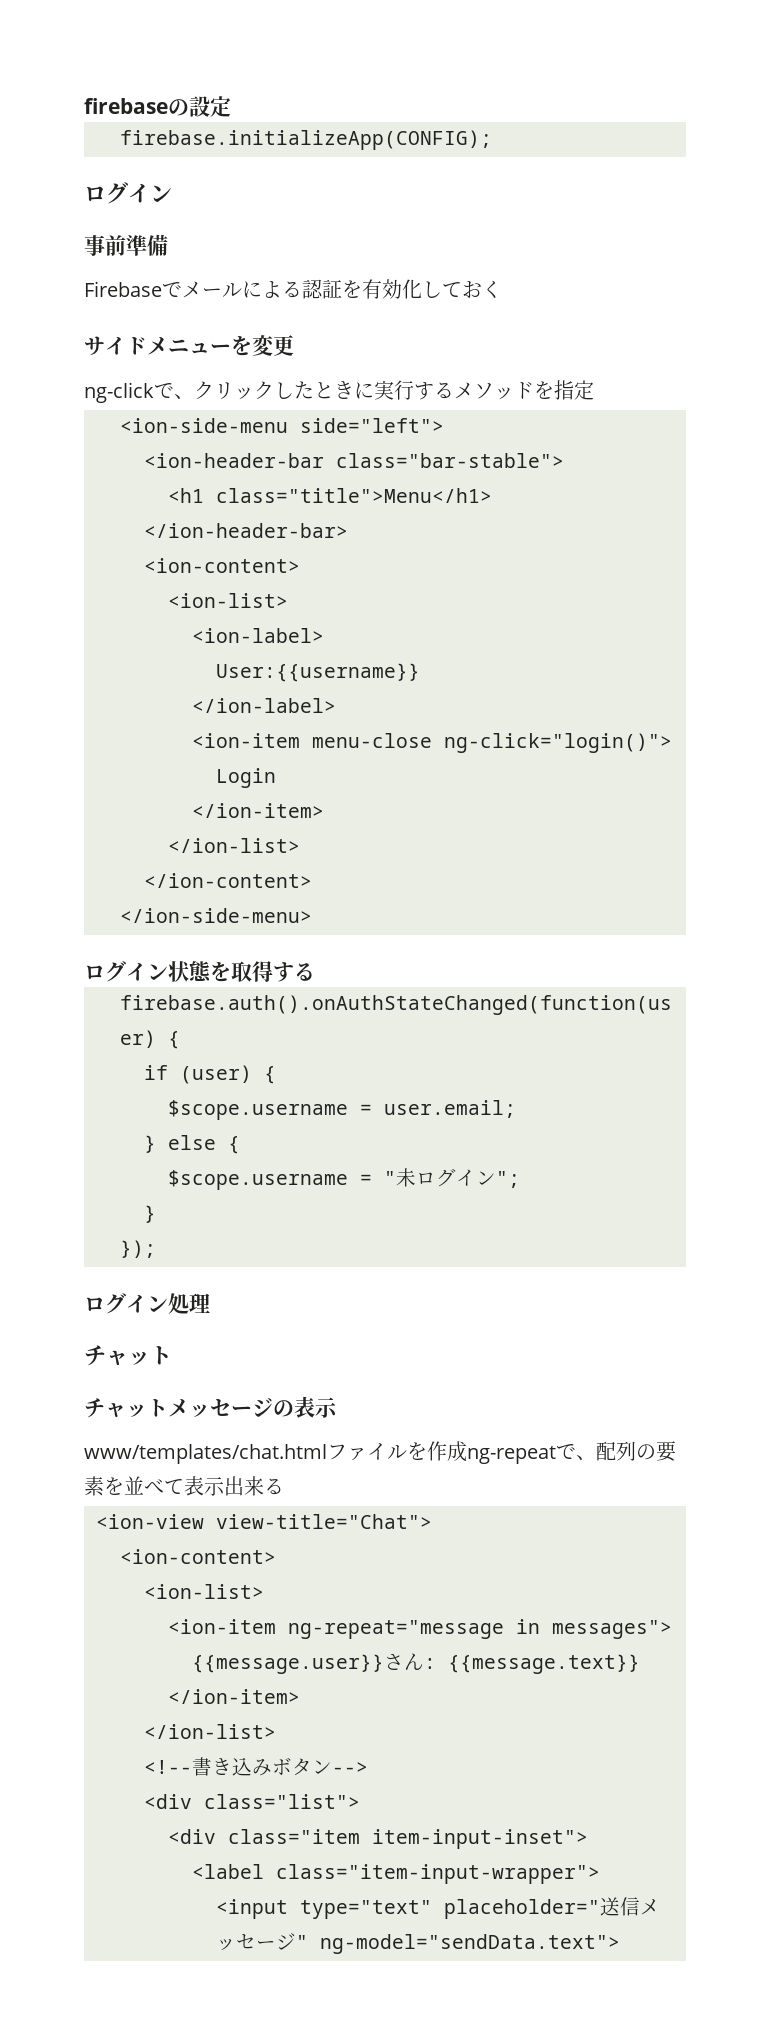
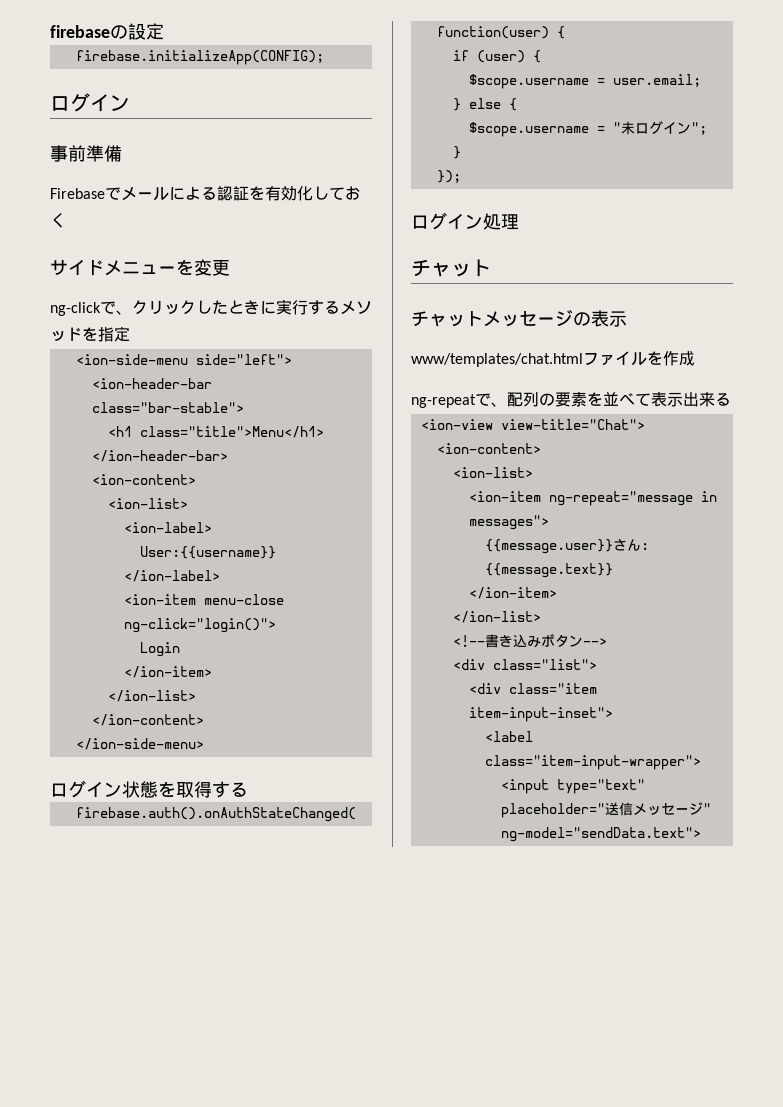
- www/templates/chat.htmlファイルを作成ng-repeatで、配列の要素を並べて表示出来る
+ www/templates/chat.htmlファイルを作成
+ ng-repeatで、配列の要素を並べて表示出来る

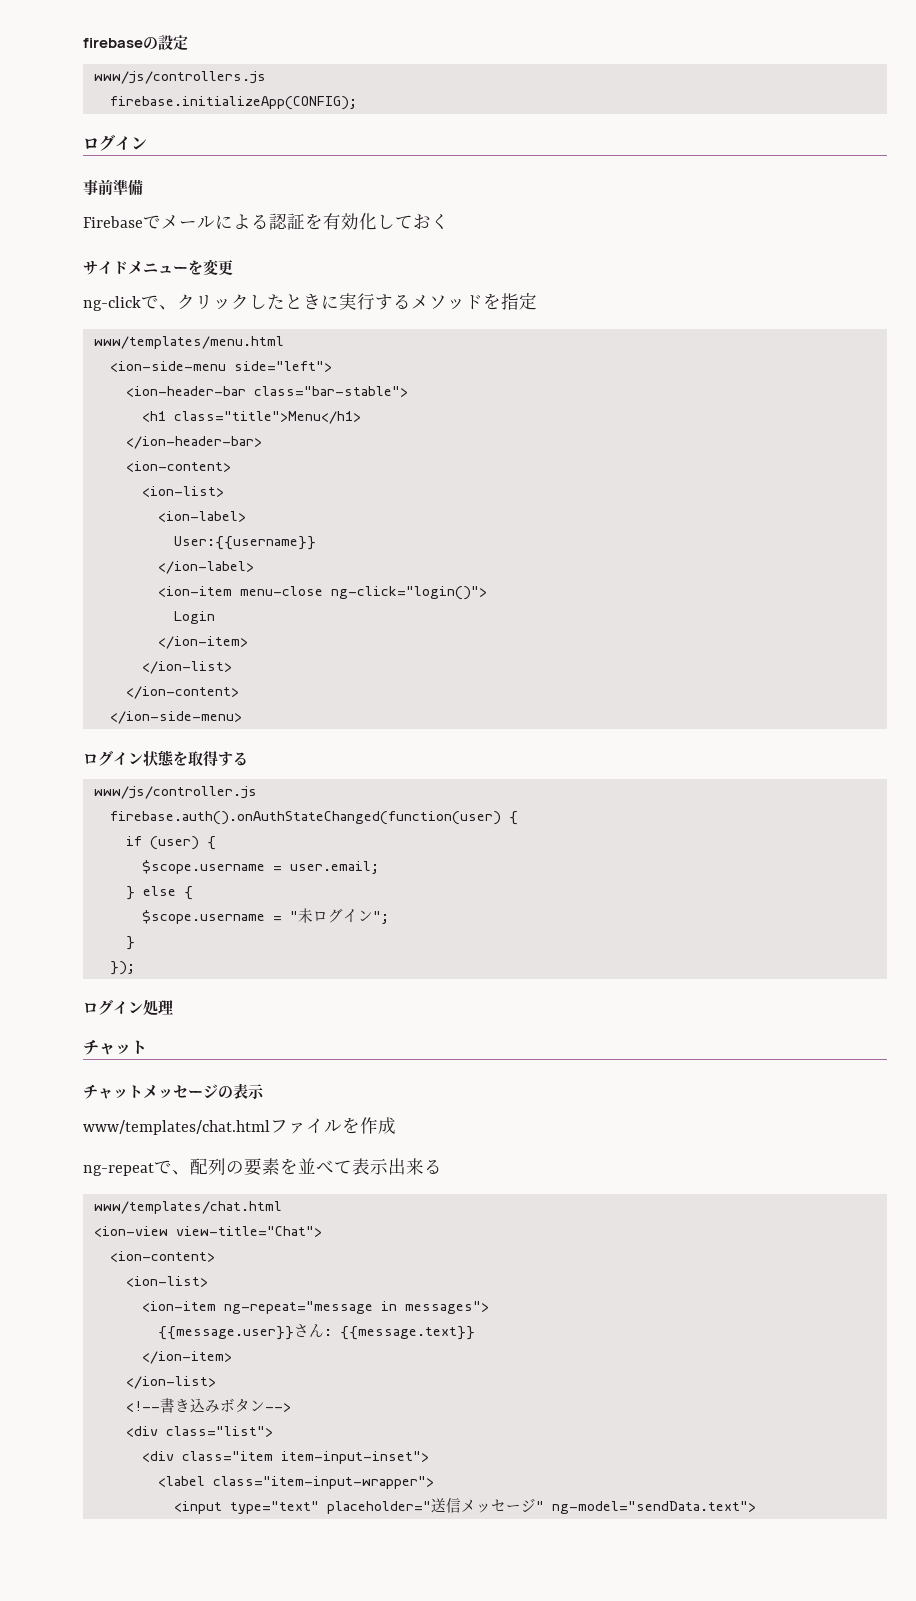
+ www/js/controllers.js
+ www/templates/menu.html
+ www/js/controller.js
  ng-repeatで、配列の要素を並べて表示出来る
+ www/templates/chat.html

